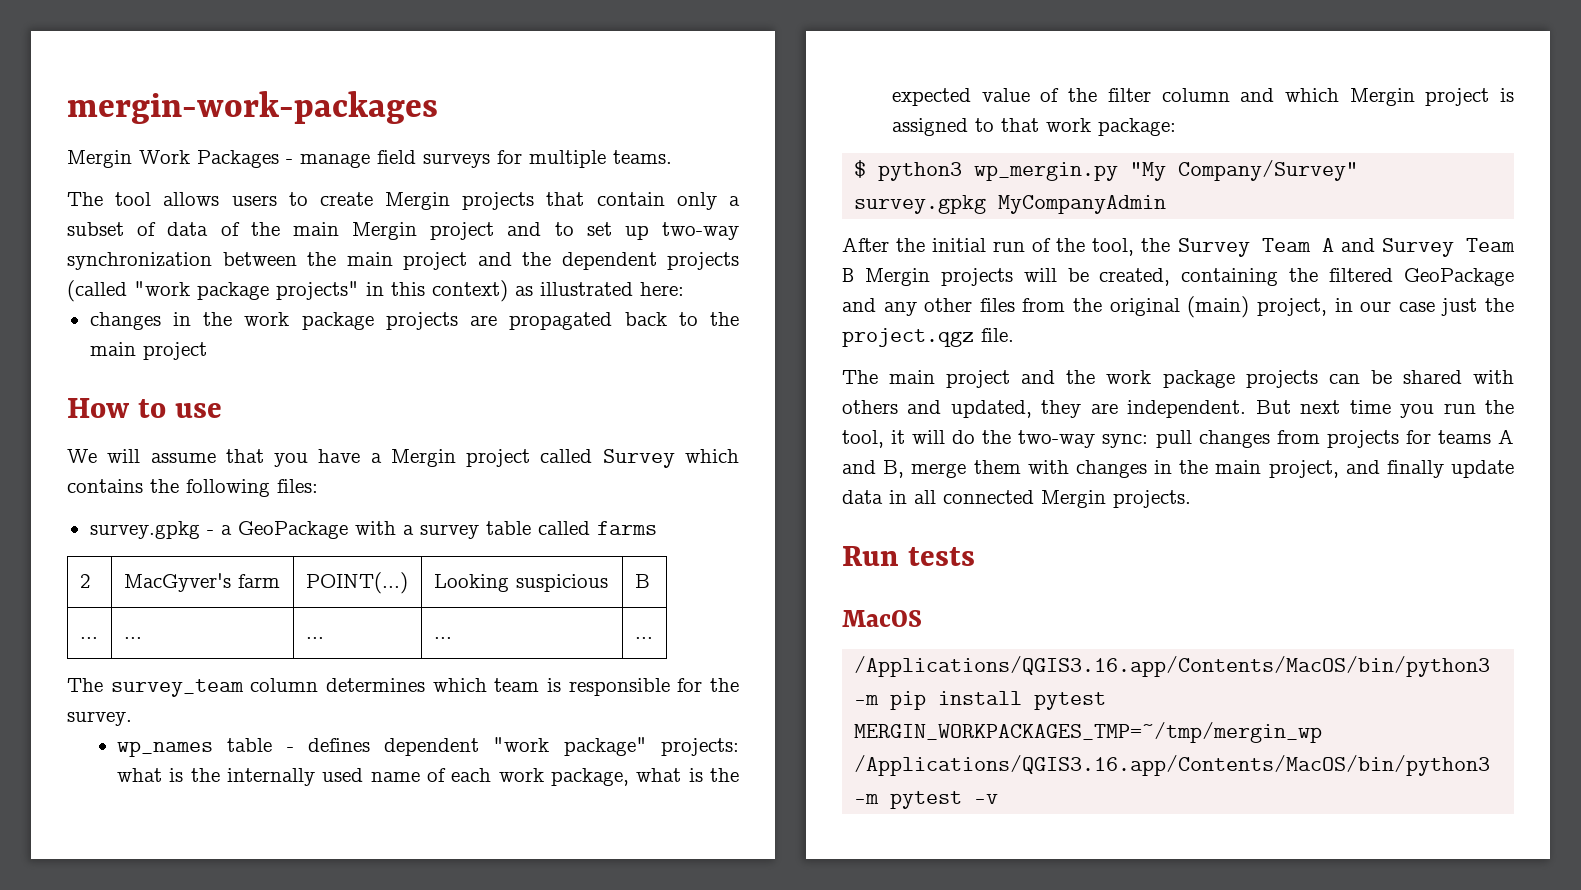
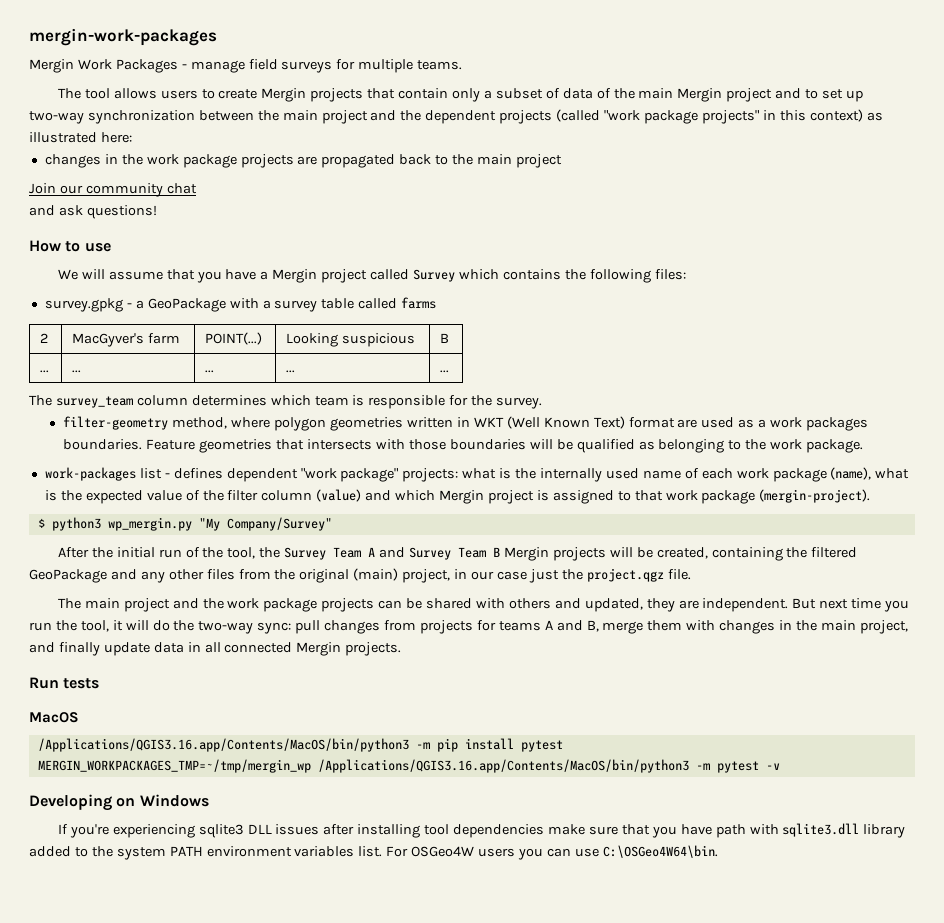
+ Join our community chat
+ and ask questions!
- wp_names table - defines dependent "work package" projects: what is the internally used name of each work package, what is the expected value of the filter column and which Mergin project is assigned to that work package:
+ filter-geometry method, where polygon geometries written in WKT (Well Known Text) format are used as a work packages boundaries. Feature geometries that intersects with those boundaries will be qualified as belonging to the work package.
+ work-packages list - defines dependent "work package" projects: what is the internally used name of each work package (name), what is the expected value of the filter column (value) and which Mergin project is assigned to that work package (mergin-project).
- $ python3 wp_mergin.py "My Company/Survey" survey.gpkg MyCompanyAdmin
+ $ python3 wp_mergin.py "My Company/Survey"
+ Developing on Windows
+ If you're experiencing sqlite3 DLL issues after installing tool dependencies make sure that you have path with sqlite3.dll library added to the system PATH environment variables list. For OSGeo4W users you can use C:\OSGeo4W64\bin.

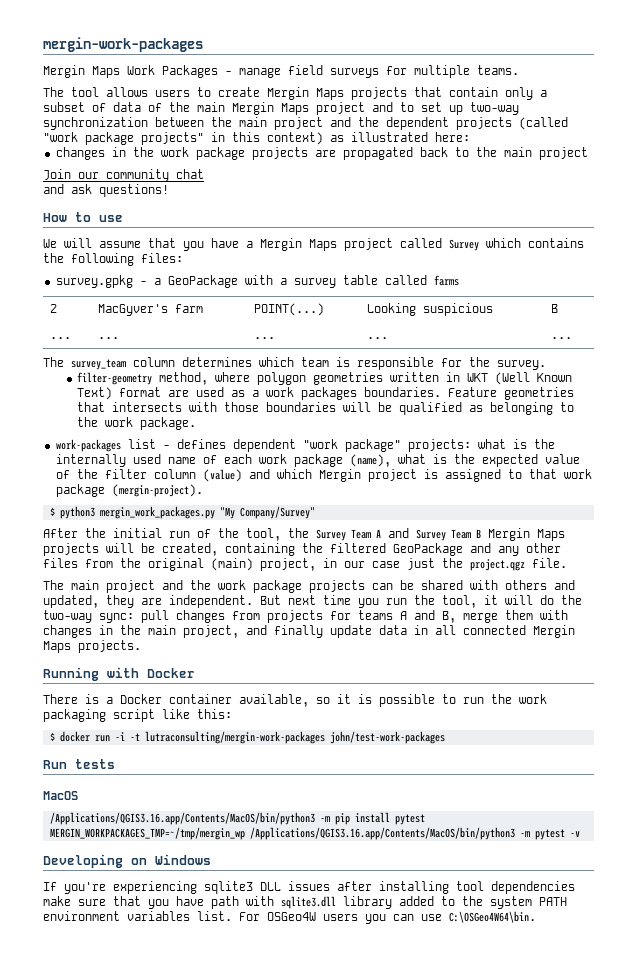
- Mergin Work Packages - manage field surveys for multiple teams.
+ Mergin Maps Work Packages - manage field surveys for multiple teams.
- The tool allows users to create Mergin projects that contain only a subset of data of the main Mergin project and to set up two-way synchronization between the main project and the dependent projects (called "work package projects" in this context) as illustrated here:
+ The tool allows users to create Mergin Maps projects that contain only a subset of data of the main Mergin Maps project and to set up two-way synchronization between the main project and the dependent projects (called "work package projects" in this context) as illustrated here:
- We will assume that you have a Mergin project called Survey which contains the following files:
+ We will assume that you have a Mergin Maps project called Survey which contains the following files:
- $ python3 wp_mergin.py "My Company/Survey"
+ $ python3 mergin_work_packages.py "My Company/Survey"
- After the initial run of the tool, the Survey Team A and Survey Team B Mergin projects will be created, containing the filtered GeoPackage and any other files from the original (main) project, in our case just the project.qgz file.
+ After the initial run of the tool, the Survey Team A and Survey Team B Mergin Maps projects will be created, containing the filtered GeoPackage and any other files from the original (main) project, in our case just the project.qgz file.
- But next time you run the tool, it will do the two-way sync: pull changes from projects for teams A and B, merge them with changes in the main project, and finally update data in all connected Mergin projects.
+ But next time you run the tool, it will do the two-way sync: pull changes from projects for teams A and B, merge them with changes in the main project, and finally update data in all connected Mergin Maps projects.
+ Running with Docker
+ There is a Docker container available, so it is possible to run the work packaging script like this:
+ $ docker run -i -t lutraconsulting/mergin-work-packages john/test-work-packages

